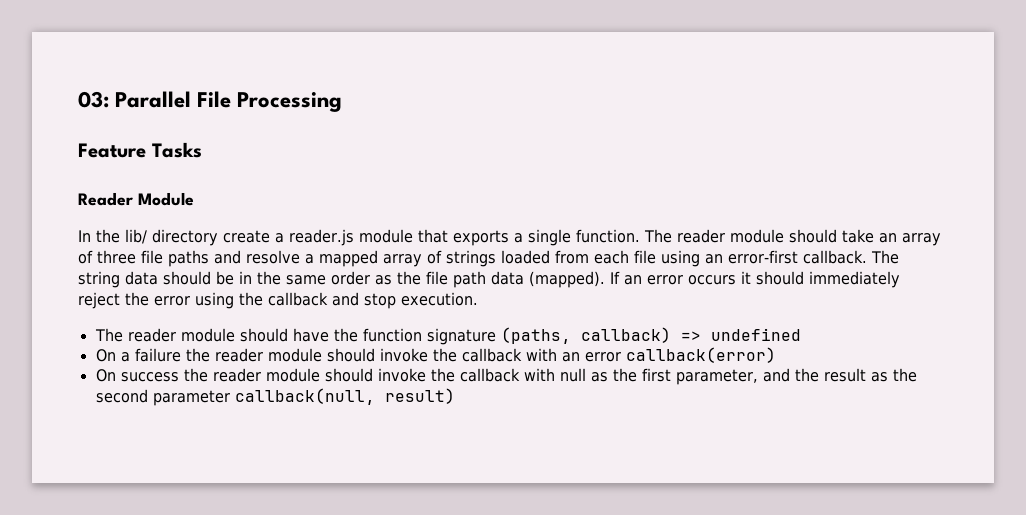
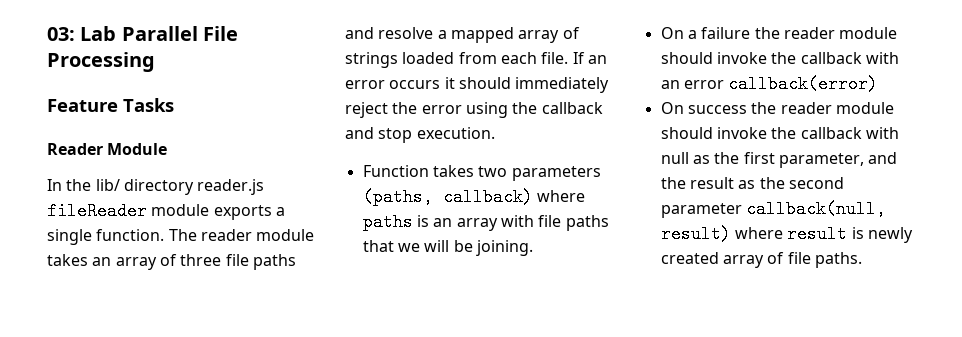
- 03: Parallel File Processing
+ 03: Lab Parallel File Processing
- In the lib/ directory create a reader.js module that exports a single function.
+ In the lib/ directory reader.js fileReader module exports a single function.
- The reader module should take an array of three file paths and resolve a mapped array of strings loaded from each file using an error-first callback. The string data should be in the same order as the file path data (mapped).
+ The reader module takes an array of three file paths and resolve a mapped array of strings loaded from each file.
- The reader module should have the function signature (paths, callback) => undefined
+ Function takes two parameters (paths, callback) where paths is an array with file paths that we will be joining.
- On success the reader module should invoke the callback with null as the first parameter, and the result as the second parameter callback(null, result)
+ On success the reader module should invoke the callback with null as the first parameter, and the result as the second parameter callback(null, result) where result is newly created array of file paths.

